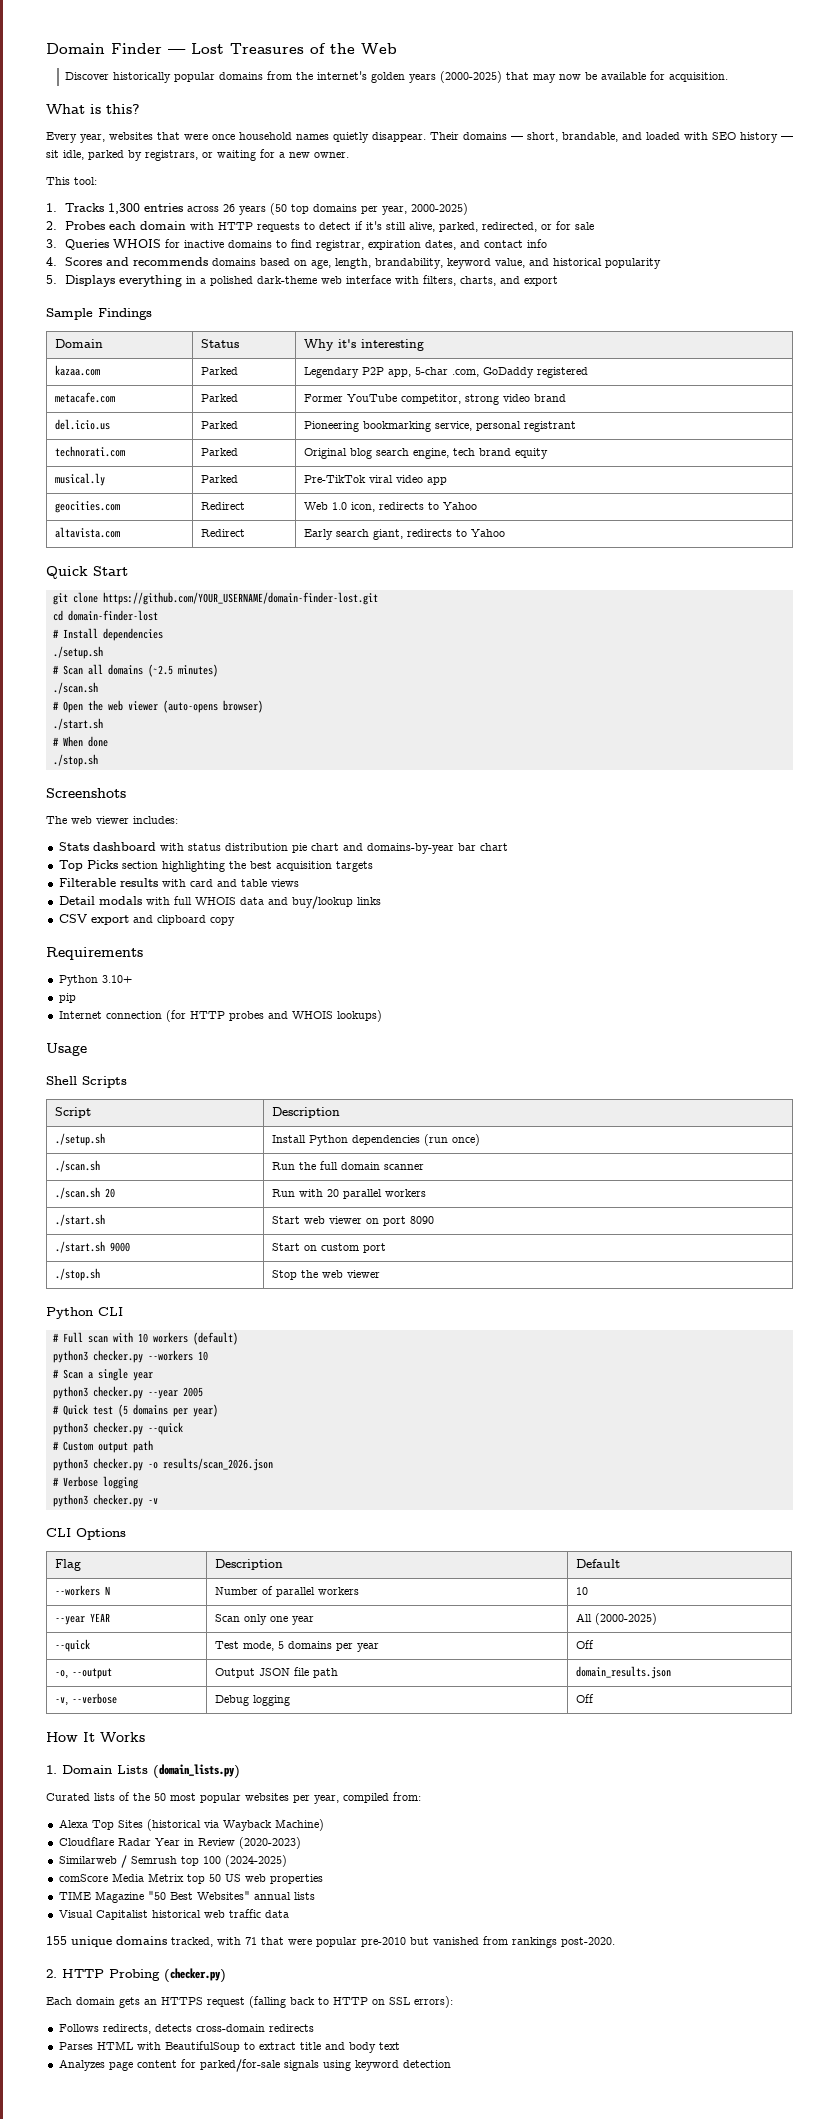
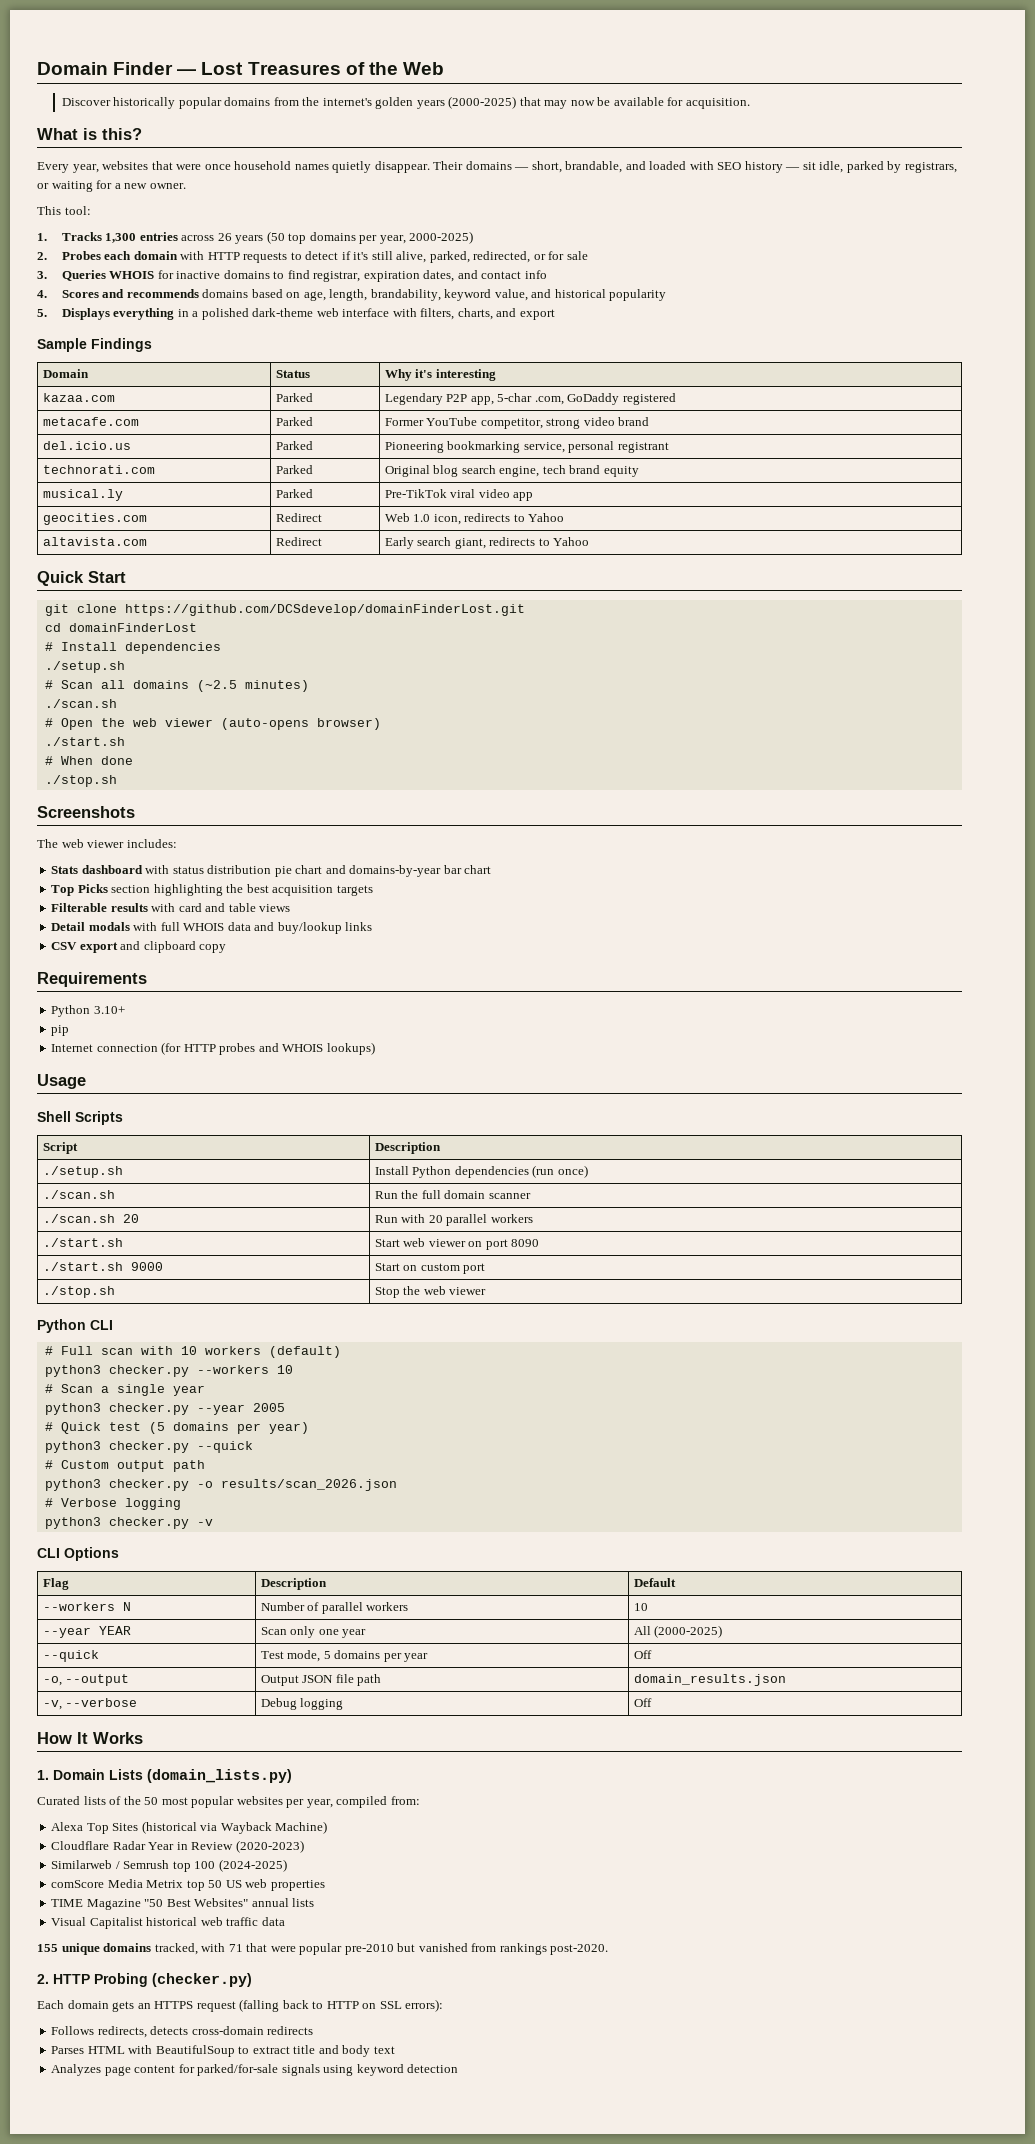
- git clone https://github.com/YOUR_USERNAME/domain-finder-lost.git
+ git clone https://github.com/DCSdevelop/domainFinderLost.git
- cd domain-finder-lost
+ cd domainFinderLost

